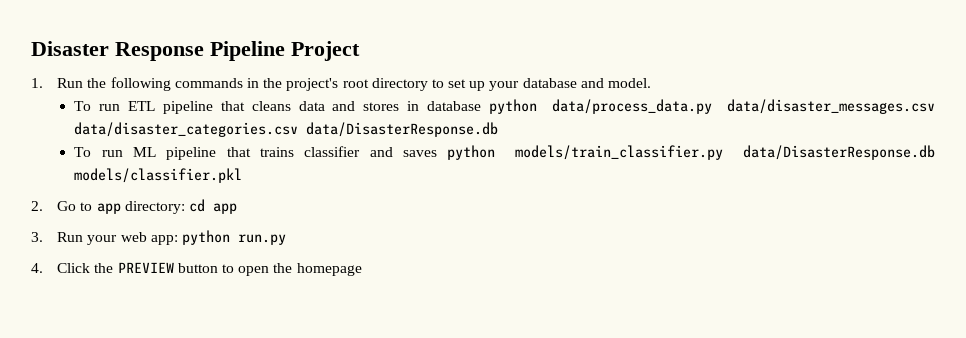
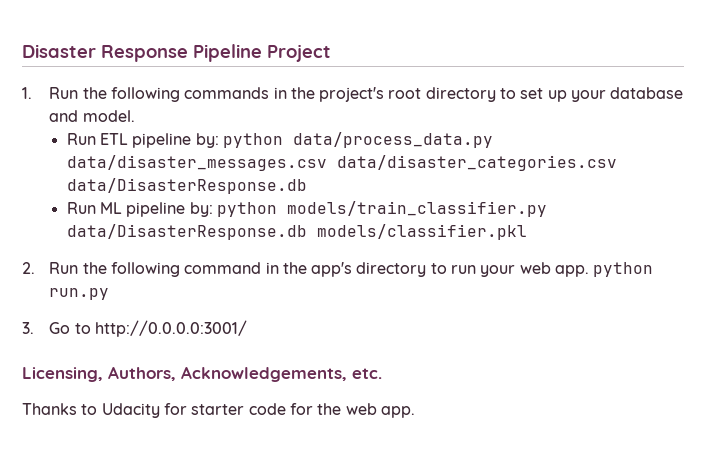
- To run ETL pipeline that cleans data and stores in database python data/process_data.py data/disaster_messages.csv data/disaster_categories.csv data/DisasterResponse.db
+ Run ETL pipeline by: python data/process_data.py data/disaster_messages.csv data/disaster_categories.csv data/DisasterResponse.db
- To run ML pipeline that trains classifier and saves python models/train_classifier.py data/DisasterResponse.db models/classifier.pkl
+ Run ML pipeline by: python models/train_classifier.py data/DisasterResponse.db models/classifier.pkl
- 2. Go to app directory: cd app
- 3. Run your web app: python run.py
+ 2. Run the following command in the app's directory to run your web app. python run.py
- 4. Click the PREVIEW button to open the homepage
+ 3. Go to http://0.0.0.0:3001/
+ Licensing, Authors, Acknowledgements, etc.
+ Thanks to Udacity for starter code for the web app.

